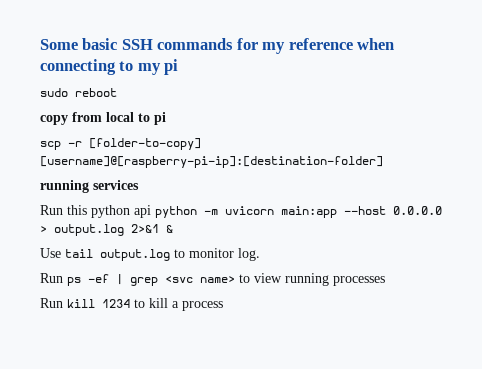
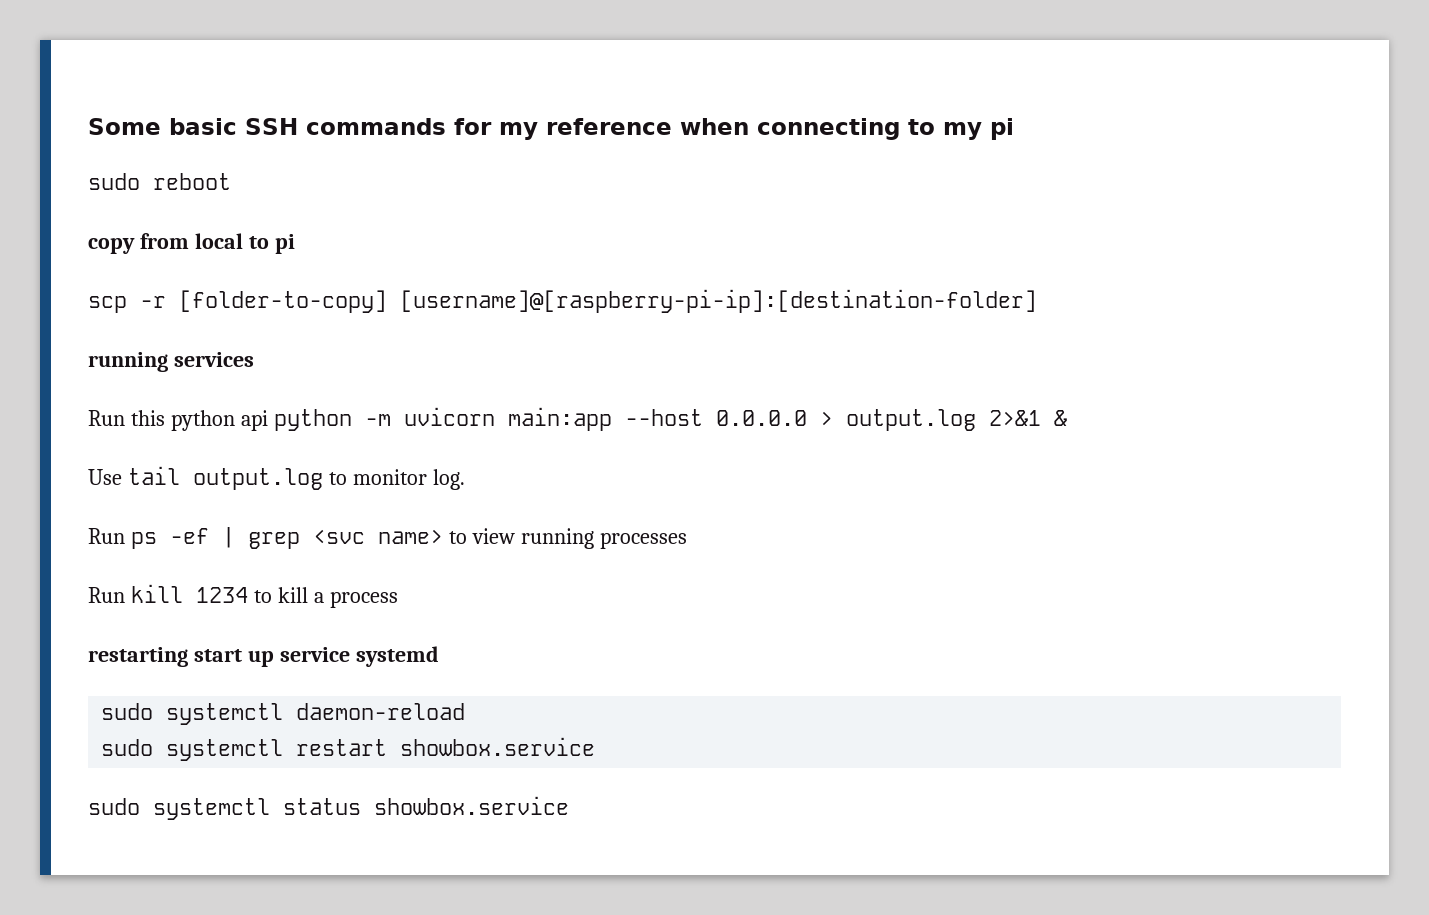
+ restarting start up service systemd
+ sudo systemctl daemon-reload
+ sudo systemctl restart showbox.service
+ sudo systemctl status showbox.service

